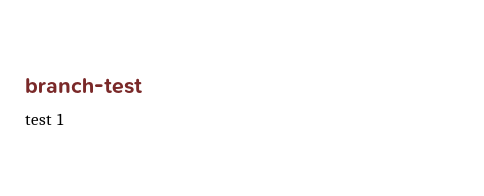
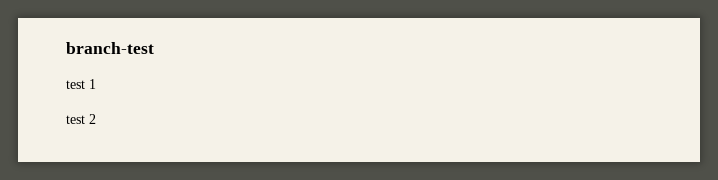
+ test 2

